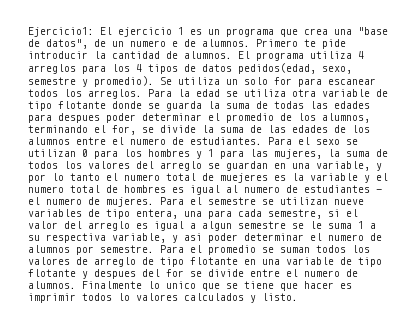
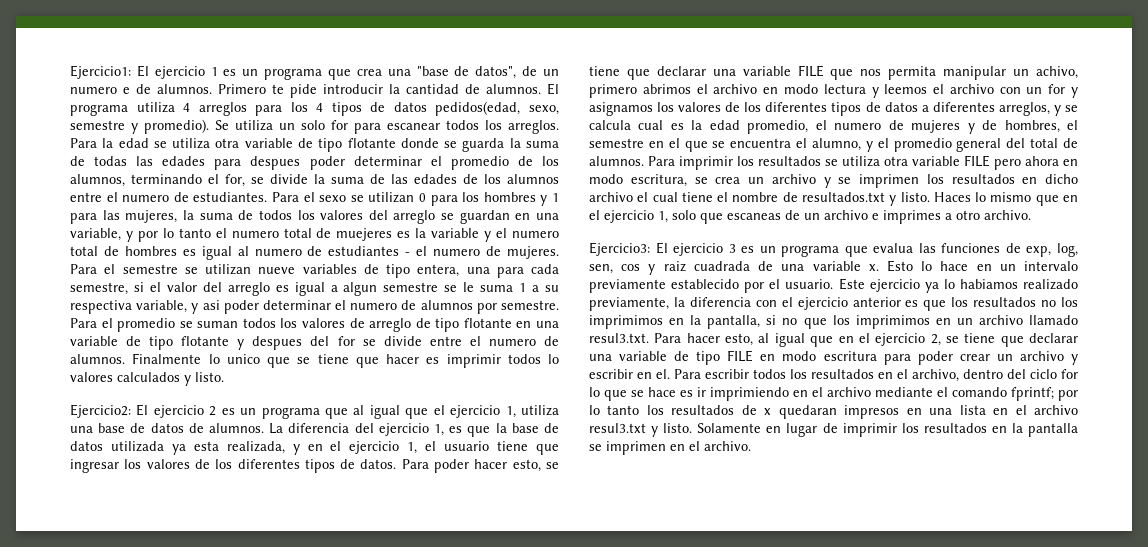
+ Ejercicio2: El ejercicio 2 es un programa que al igual que el ejercicio 1, utiliza una base de datos de alumnos. La diferencia del ejercicio 1, es que la base de datos utilizada ya esta realizada, y en el ejercicio 1, el usuario tiene que ingresar los valores de los diferentes tipos de datos. Para poder hacer esto, se tiene que declarar una variable FILE que nos permita manipular un achivo, primero abrimos el archivo en modo lectura y leemos el archivo con un for y asignamos los valores de los diferentes tipos de datos a diferentes arreglos, y se calcula cual es la edad promedio, el numero de mujeres y de hombres, el semestre en el que se encuentra el alumno, y el promedio general del total de alumnos. Para imprimir los resultados se utiliza otra variable FILE pero ahora en modo escritura, se crea un archivo y se imprimen los resultados en dicho archivo el cual tiene el nombre de resultados.txt y listo. Haces lo mismo que en el ejercicio 1, solo que escaneas de un archivo e imprimes a otro archivo.
+ Ejercicio3: El ejercicio 3 es un programa que evalua las funciones de exp, log, sen, cos y raiz cuadrada de una variable x. Esto lo hace en un intervalo previamente establecido por el usuario. Este ejercicio ya lo habiamos realizado previamente, la diferencia con el ejercicio anterior es que los resultados no los imprimimos en la pantalla, si no que los imprimimos en un archivo llamado resul3.txt. Para hacer esto, al igual que en el ejercicio 2, se tiene que declarar una variable de tipo FILE en modo escritura para poder crear un archivo y escribir en el. Para escribir todos los resultados en el archivo, dentro del ciclo for lo que se hace es ir imprimiendo en el archivo mediante el comando fprintf; por lo tanto los resultados de x quedaran impresos en una lista en el archivo resul3.txt y listo. Solamente en lugar de imprimir los resultados en la pantalla se imprimen en el archivo.

